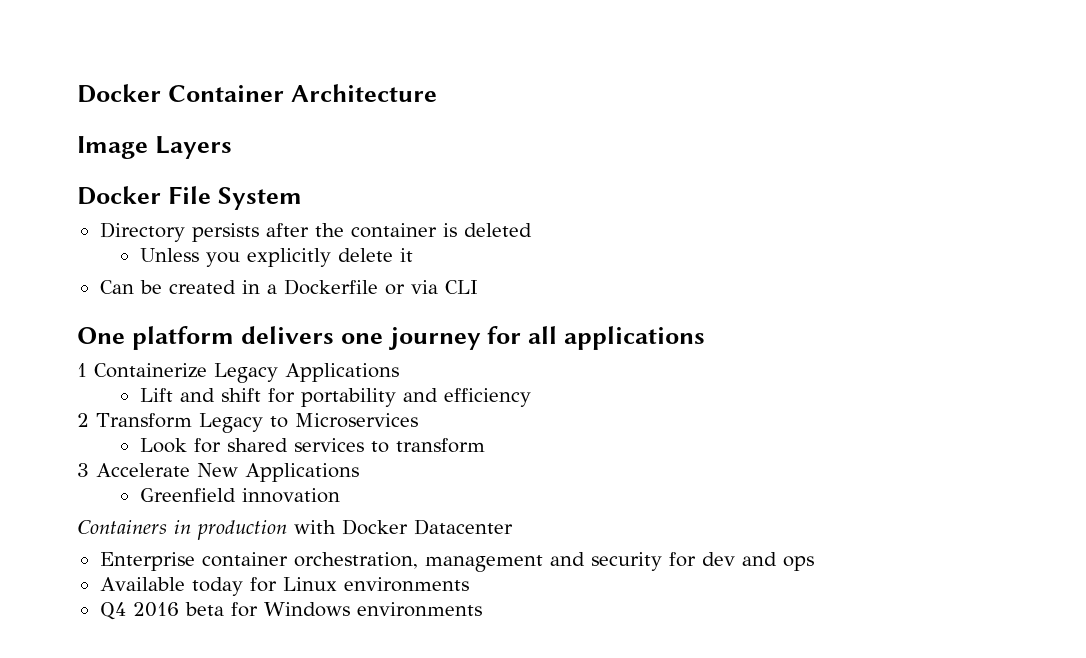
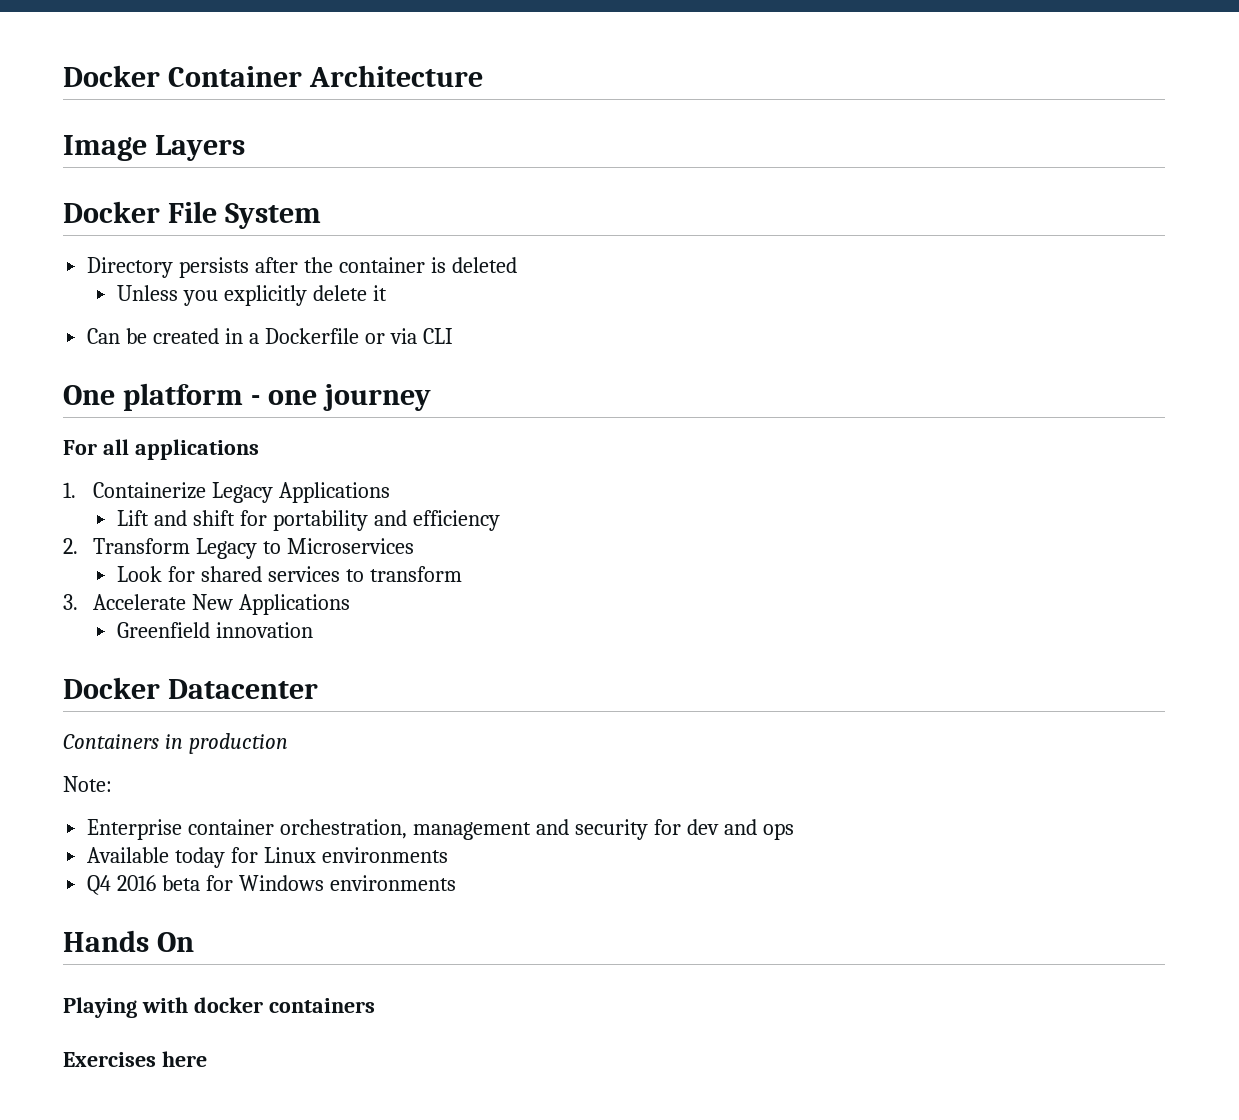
- One platform delivers one journey for all applications
+ One platform - one journey
+ For all applications
- 1 Containerize Legacy Applications
+ 1. Containerize Legacy Applications
- 2 Transform Legacy to Microservices
+ 2. Transform Legacy to Microservices
- 3 Accelerate New Applications
+ 3. Accelerate New Applications
+ Docker Datacenter
- Containers in production with Docker Datacenter
+ Containers in production
+ Note:
+ Hands On
+ Playing with docker containers
+ Exercises here

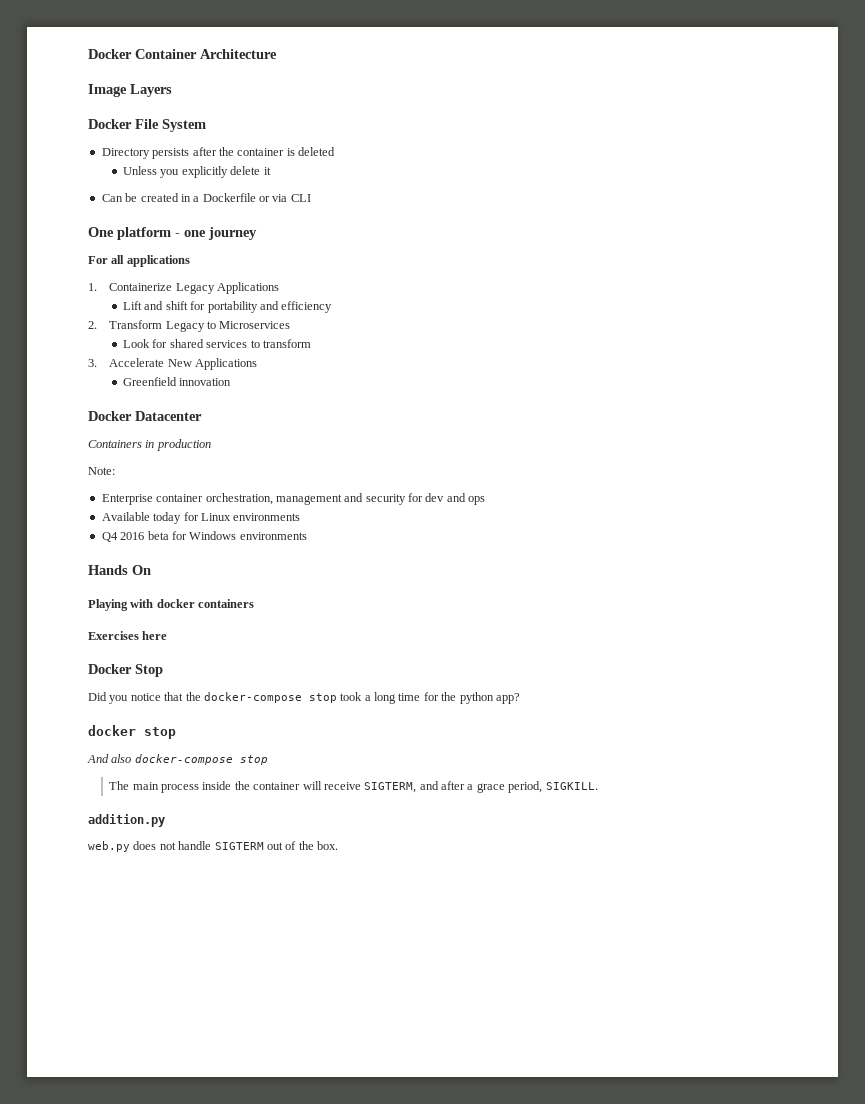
+ Docker Stop
+ Did you notice that the docker-compose stop took a long time for the python app?
+ docker stop
+ And also docker-compose stop
+ The main process inside the container will receive SIGTERM, and after a grace period, SIGKILL.
+ addition.py
+ web.py does not handle SIGTERM out of the box.

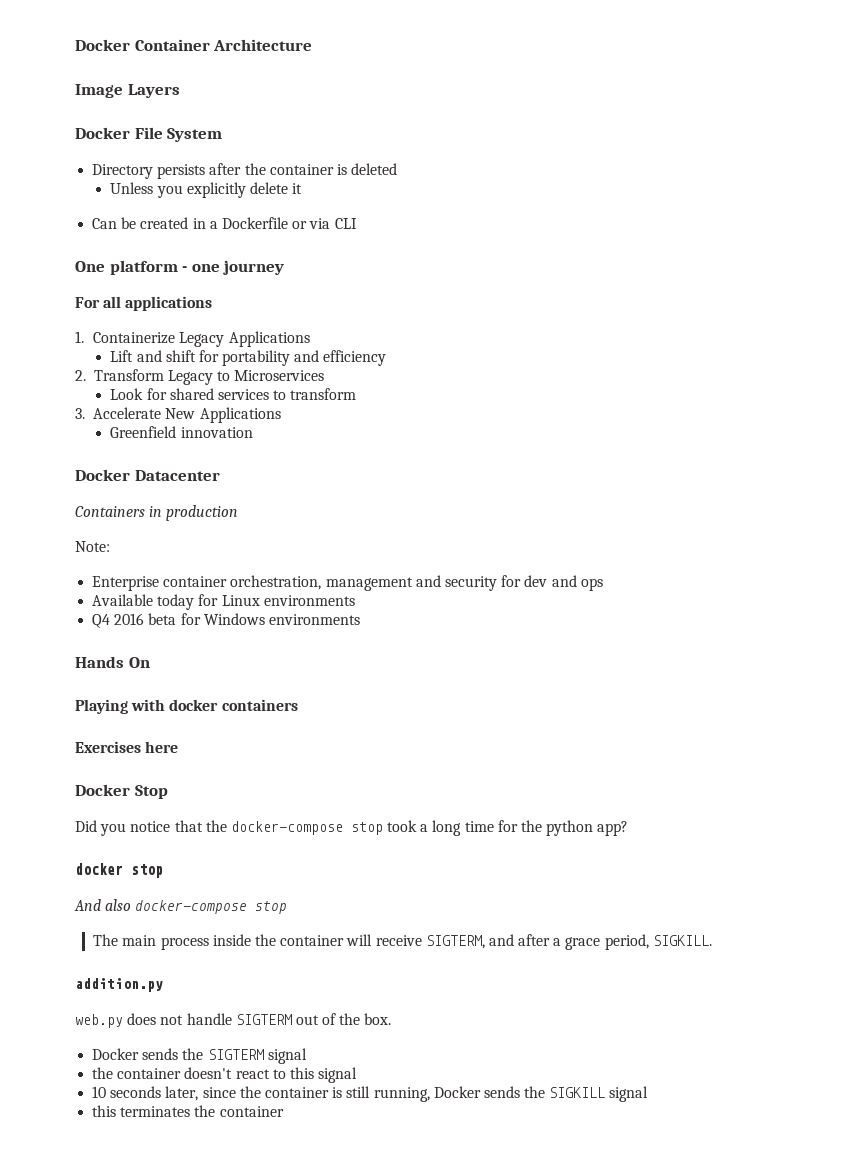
+ Docker sends the SIGTERM signal
+ the container doesn't react to this signal
+ 10 seconds later, since the container is still running, Docker sends the SIGKILL signal
+ this terminates the container

